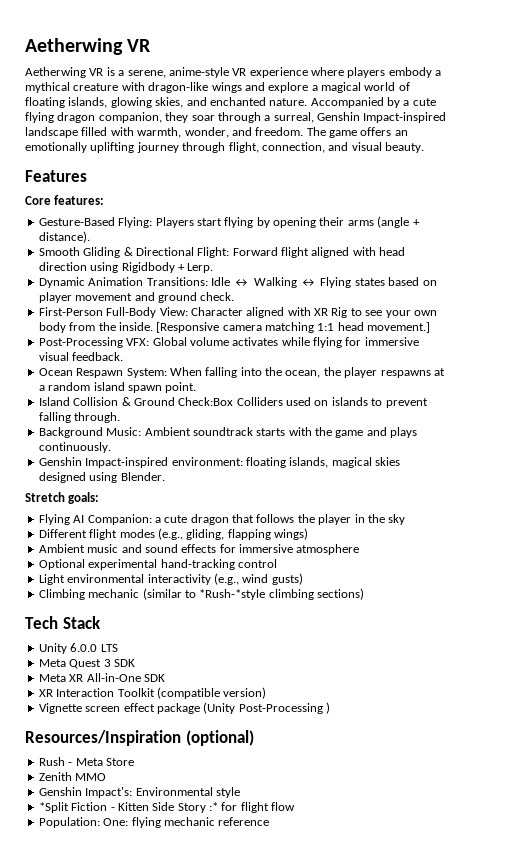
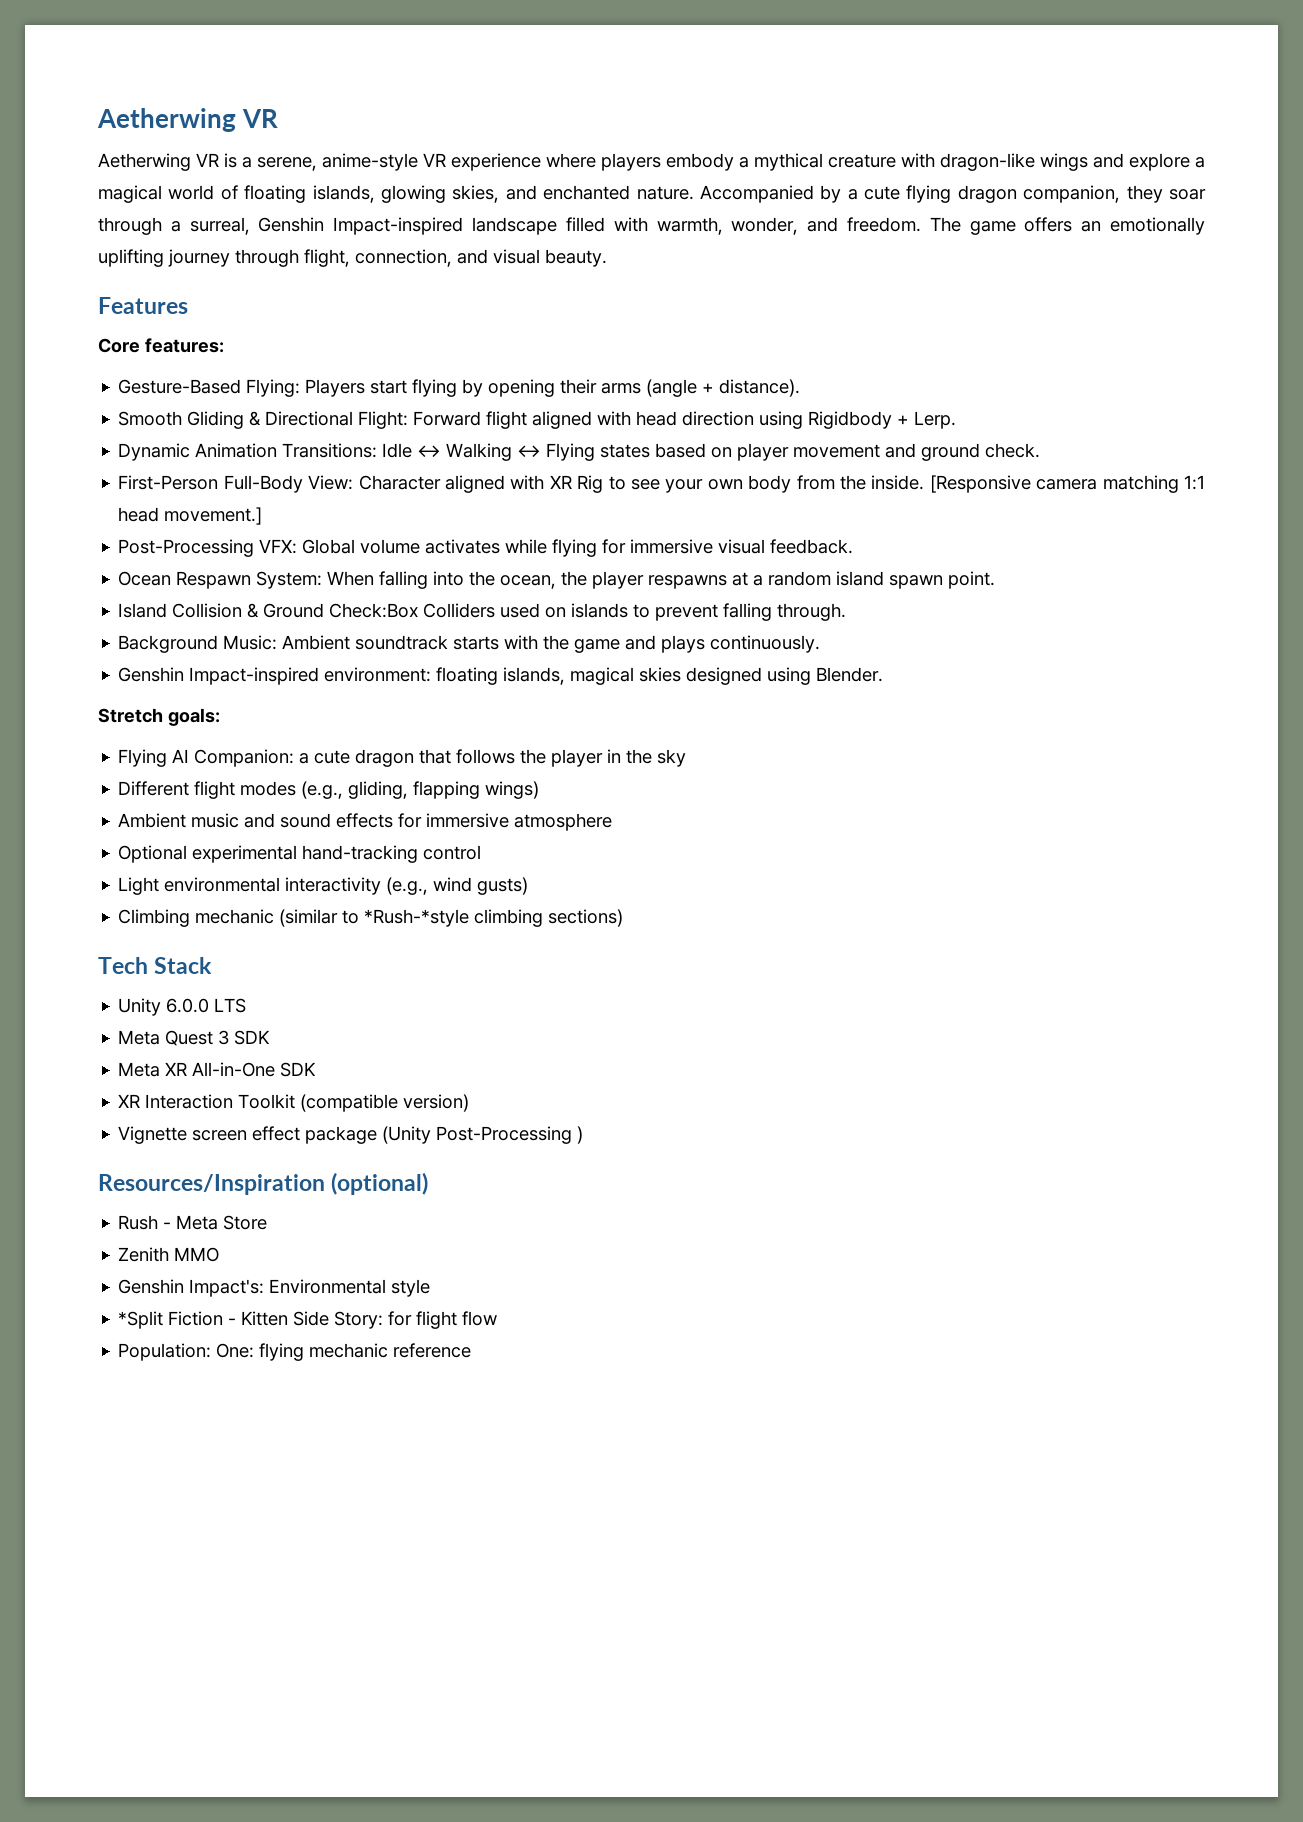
- *Split Fiction - Kitten Side Story :* for flight flow
+ *Split Fiction - Kitten Side Story: for flight flow

